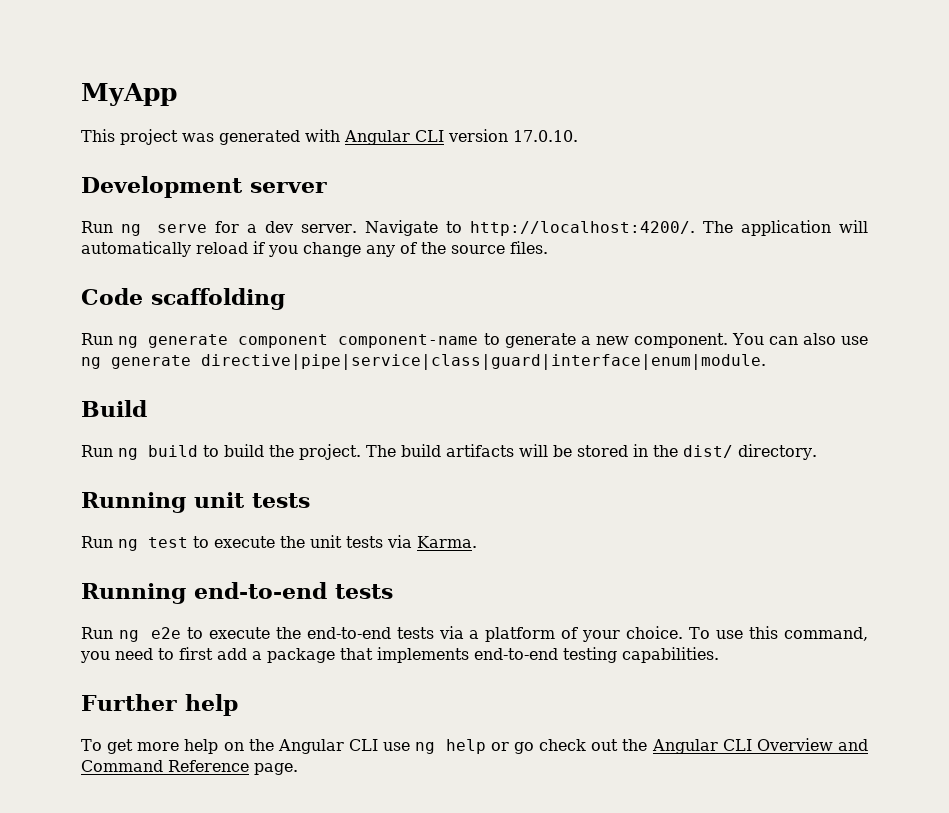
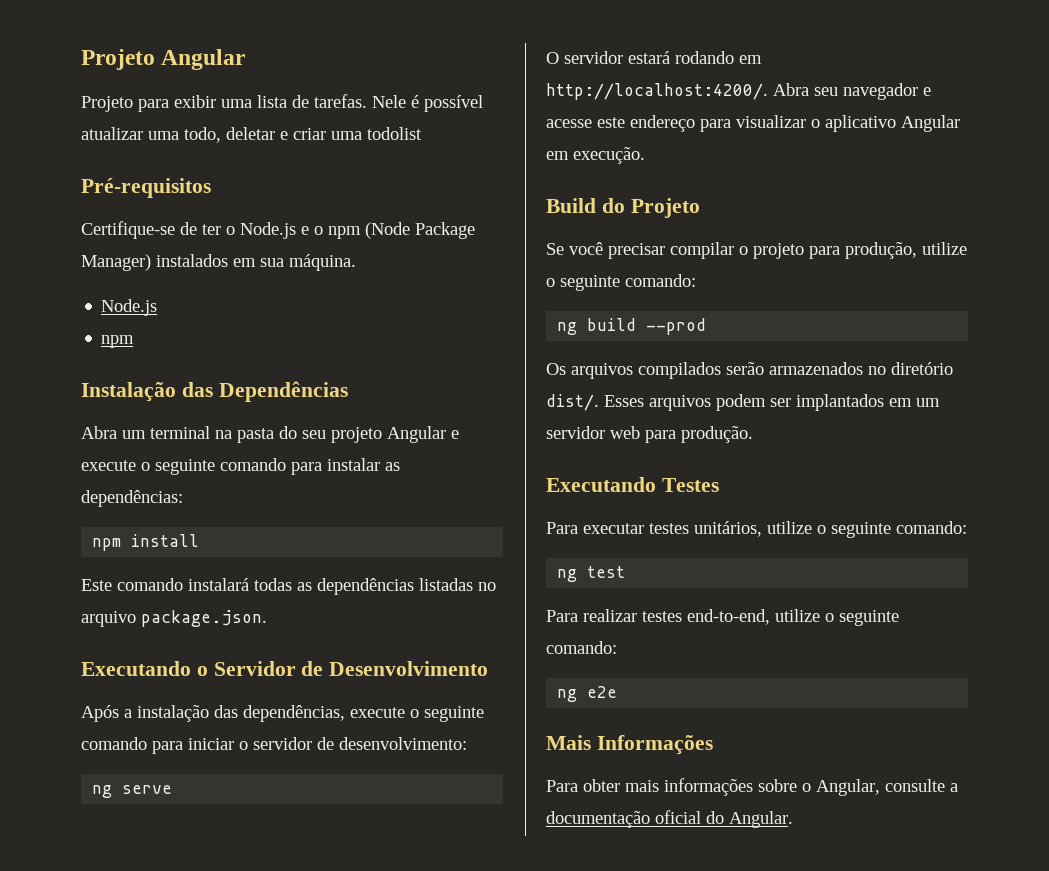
- MyApp
- This project was generated with Angular CLI version 17.0.10.
- Development server
- Run ng serve for a dev server. Navigate to http://localhost:4200/. The application will automatically reload if you change any of the source files.
- Code scaffolding
- Run ng generate component component-name to generate a new component. You can also use ng generate directive|pipe|service|class|guard|interface|enum|module.
- Build
- Run ng build to build the project. The build artifacts will be stored in the dist/ directory.
- Running unit tests
- Run ng test to execute the unit tests via Karma.
- Running end-to-end tests
- Run ng e2e to execute the end-to-end tests via a platform of your choice. To use this command, you need to first add a package that implements end-to-end testing capabilities.
- Further help
- To get more help on the Angular CLI use ng help or go check out the Angular CLI Overview and Command Reference page.
+ Projeto Angular
+ Projeto para exibir uma lista de tarefas. Nele é possível atualizar uma todo, deletar e criar uma todolist
+ Pré-requisitos
+ Certifique-se de ter o Node.js e o npm (Node Package Manager) instalados em sua máquina.
+ Node.js
+ npm
+ Instalação das Dependências
+ Abra um terminal na pasta do seu projeto Angular e execute o seguinte comando para instalar as dependências:
+ npm install
+ Este comando instalará todas as dependências listadas no arquivo package.json.
+ Executando o Servidor de Desenvolvimento
+ Após a instalação das dependências, execute o seguinte comando para iniciar o servidor de desenvolvimento:
+ ng serve
+ O servidor estará rodando em http://localhost:4200/. Abra seu navegador e acesse este endereço para visualizar o aplicativo Angular em execução.
+ Build do Projeto
+ Se você precisar compilar o projeto para produção, utilize o seguinte comando:
+ ng build --prod
+ Os arquivos compilados serão armazenados no diretório dist/. Esses arquivos podem ser implantados em um servidor web para produção.
+ Executando Testes
+ Para executar testes unitários, utilize o seguinte comando:
+ ng test
+ Para realizar testes end-to-end, utilize o seguinte comando:
+ ng e2e
+ Mais Informações
+ Para obter mais informações sobre o Angular, consulte a documentação oficial do Angular.

